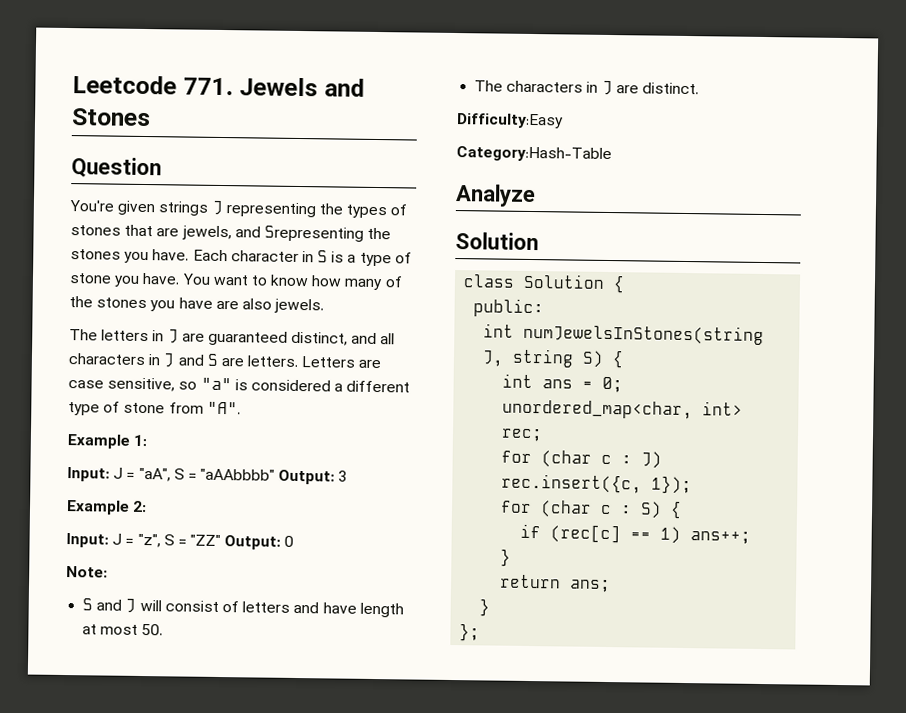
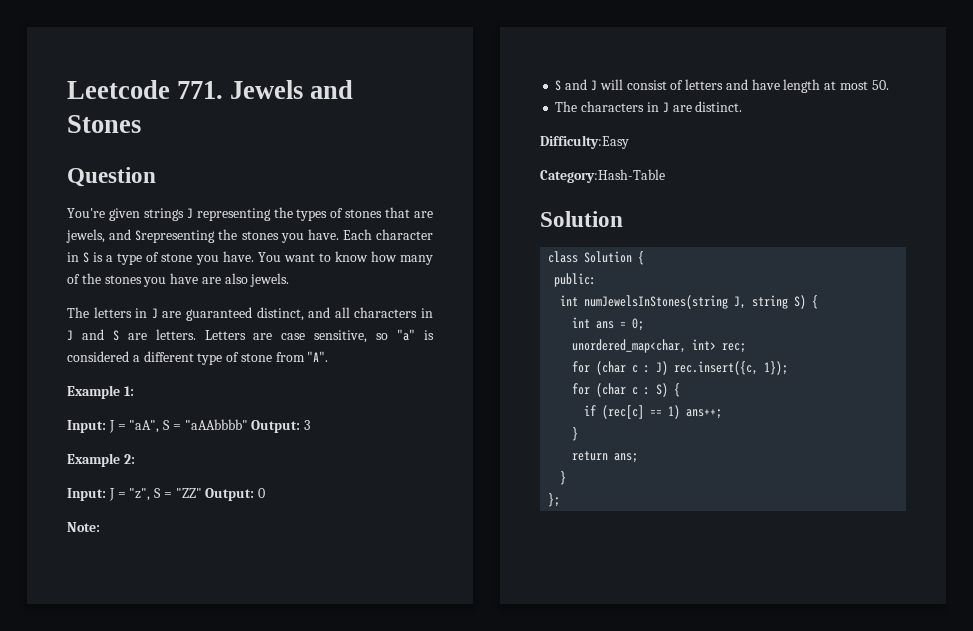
- Analyze

